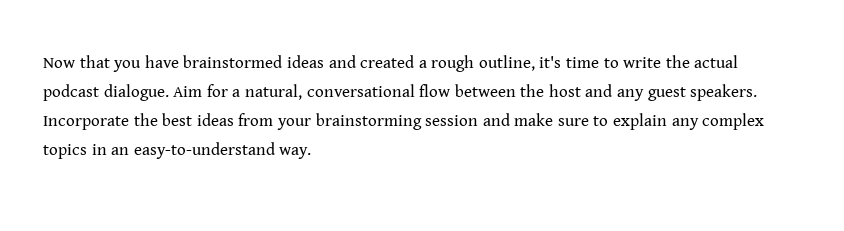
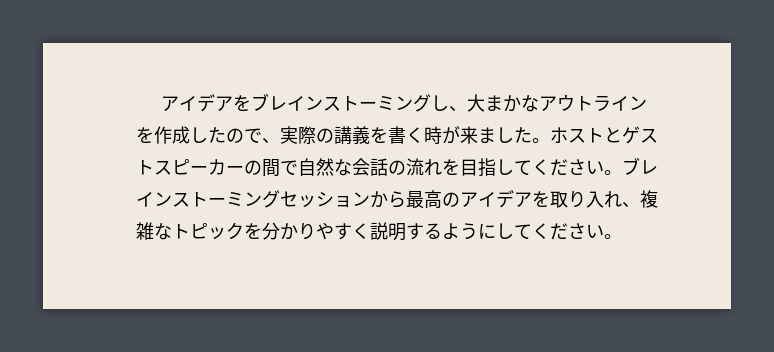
- Now that you have brainstormed ideas and created a rough outline, it's time to write the actual podcast dialogue. Aim for a natural, conversational flow between the host and any guest speakers. Incorporate the best ideas from your brainstorming session and make sure to explain any complex topics in an easy-to-understand way.
+ アイデアをブレインストーミングし、大まかなアウトラインを作成したので、実際の講義を書く時が来ました。ホストとゲストスピーカーの間で自然な会話の流れを目指してください。ブレインストーミングセッションから最高のアイデアを取り入れ、複雑なトピックを分かりやすく説明するようにしてください。

